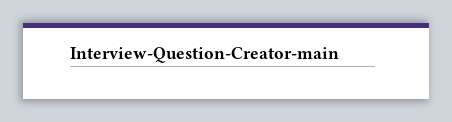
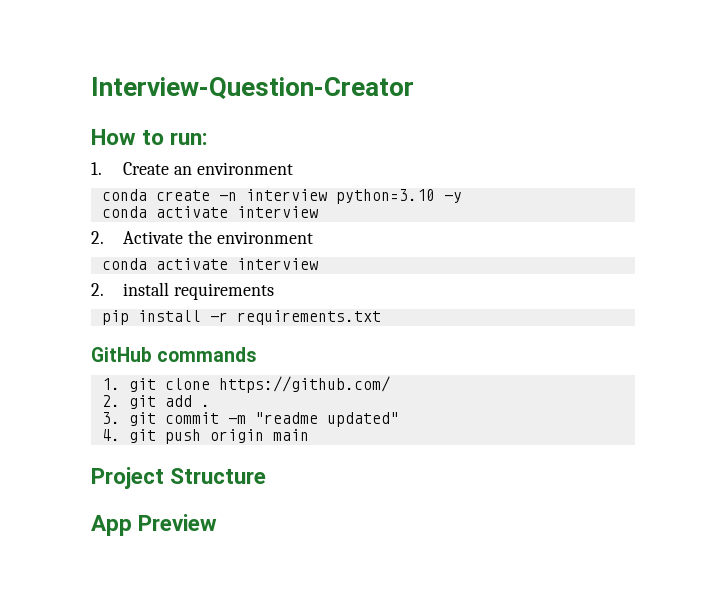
- Interview-Question-Creator-main
+ Interview-Question-Creator
+ How to run:
+ 1. Create an environment
+ conda create -n interview python=3.10 -y
+ conda activate interview
+ 2. Activate the environment
+ conda activate interview
+ 2. install requirements
+ pip install -r requirements.txt
+ GitHub commands
+ 1. git clone https://github.com/
+ 2. git add .
+ 3. git commit -m "readme updated"
+ 4. git push origin main
+ Project Structure
+ App Preview

